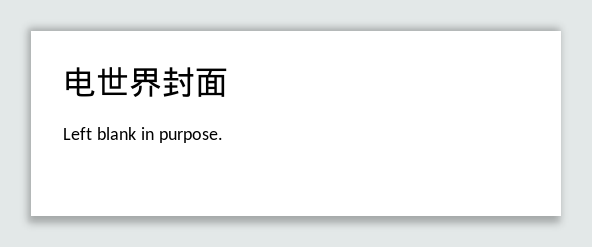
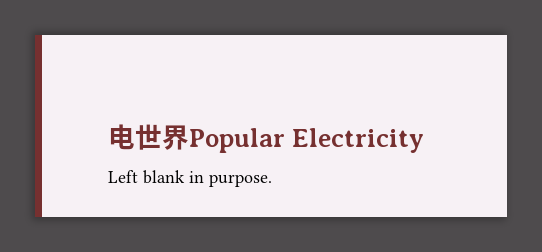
- 电世界封面
+ 电世界Popular Electricity

